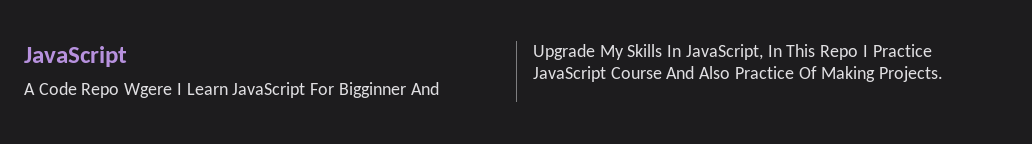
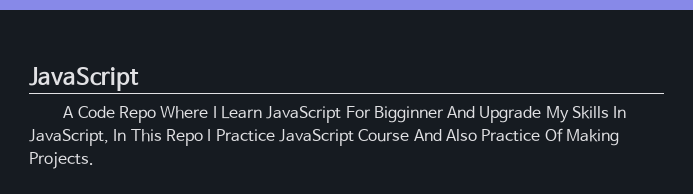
- A Code Repo Wgere I Learn JavaScript For Bigginner And Upgrade My Skills In JavaScript, In This Repo I Practice JavaScript Course And Also Practice Of Making Projects.
+ A Code Repo Where I Learn JavaScript For Bigginner And Upgrade My Skills In JavaScript, In This Repo I Practice JavaScript Course And Also Practice Of Making Projects.

